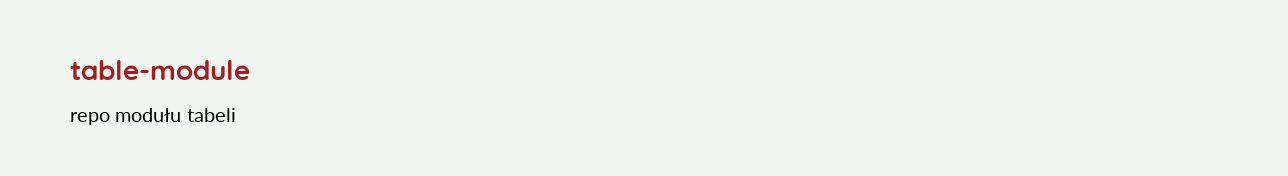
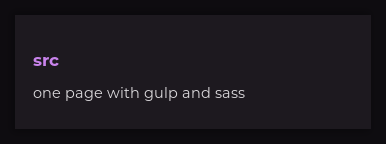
- table-module
- repo modułu tabeli
+ src
+ one page with gulp and sass

